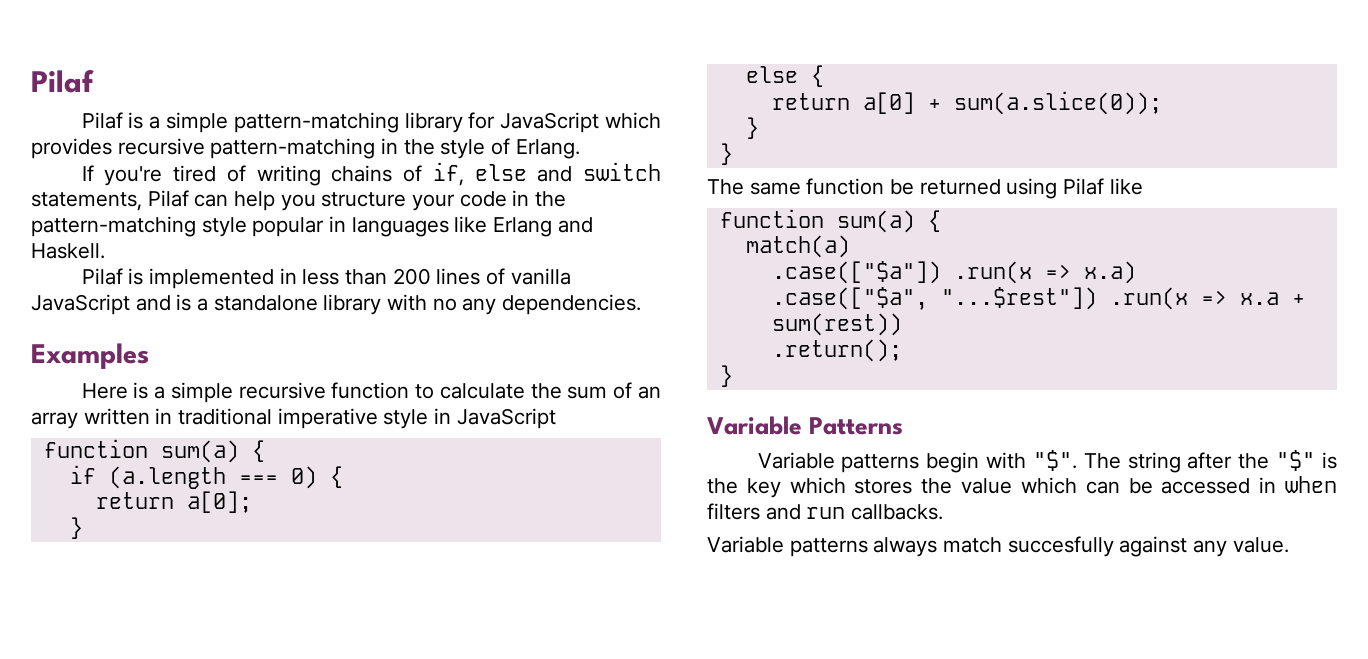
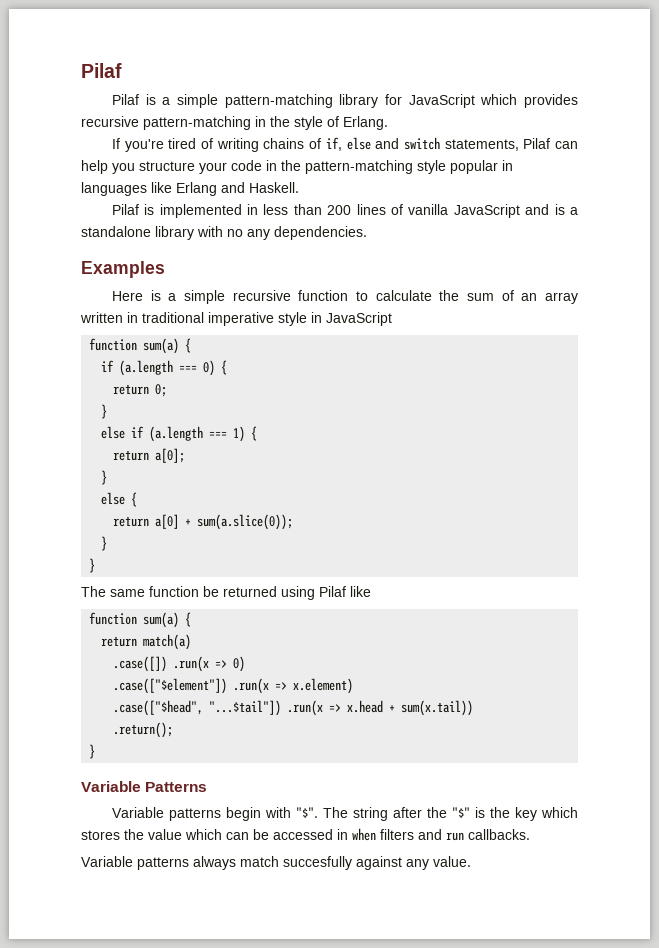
+ return 0;
+ }
+ else if (a.length === 1) {
- match(a)
+ return match(a)
- .case(["$a"]) .run(x => x.a)
- .case(["$a", "...$rest"]) .run(x => x.a + sum(rest))
+ .case([]) .run(x => 0)
+ .case(["$element"]) .run(x => x.element)
+ .case(["$head", "...$tail"]) .run(x => x.head + sum(x.tail))

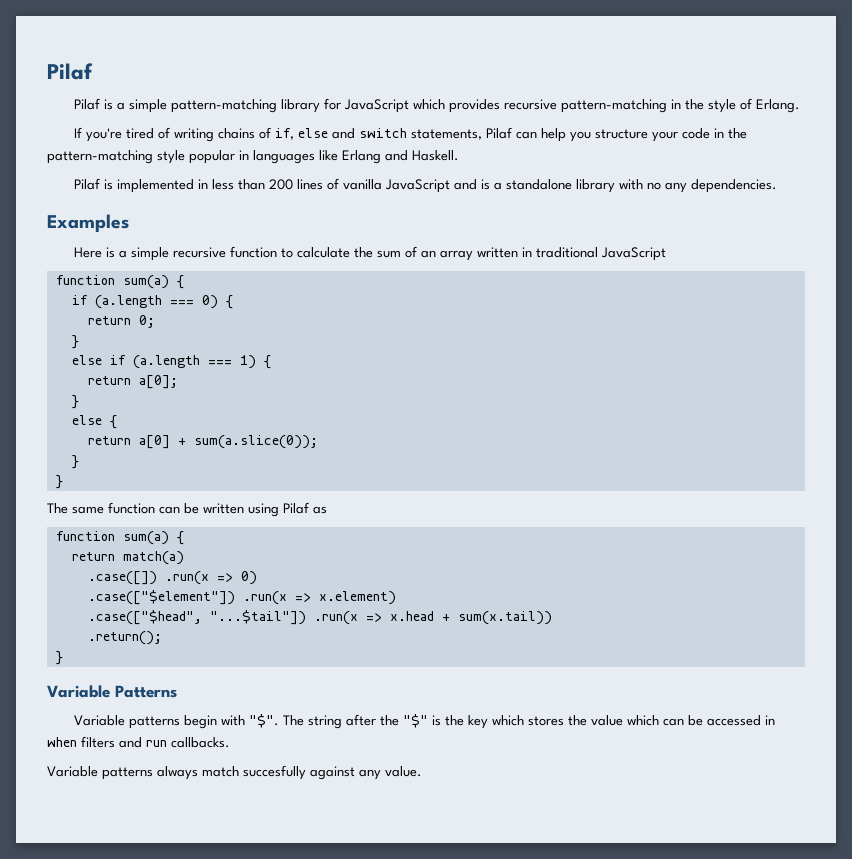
- Here is a simple recursive function to calculate the sum of an array written in traditional imperative style in JavaScript
+ Here is a simple recursive function to calculate the sum of an array written in traditional JavaScript
- The same function be returned using Pilaf like
+ The same function can be written using Pilaf as

